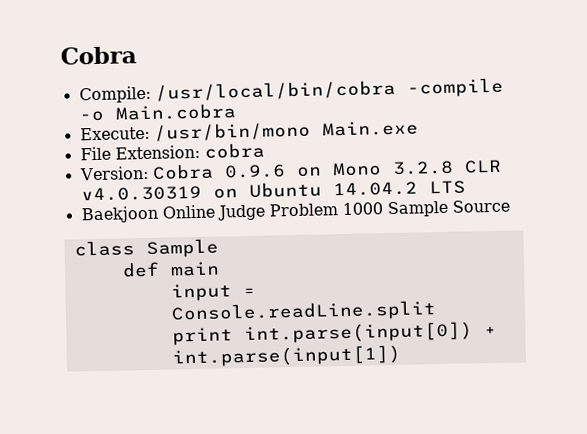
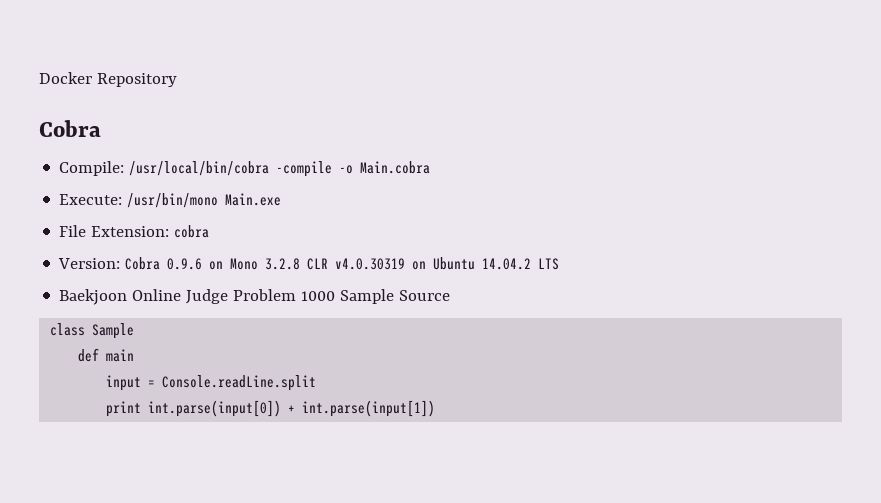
+ Docker Repository

